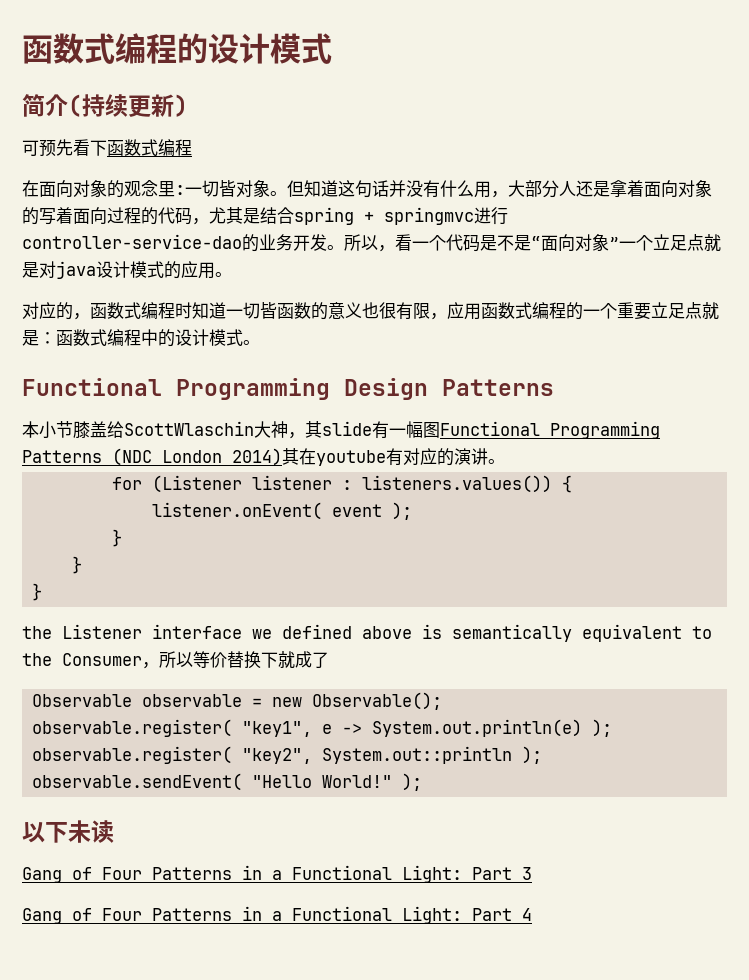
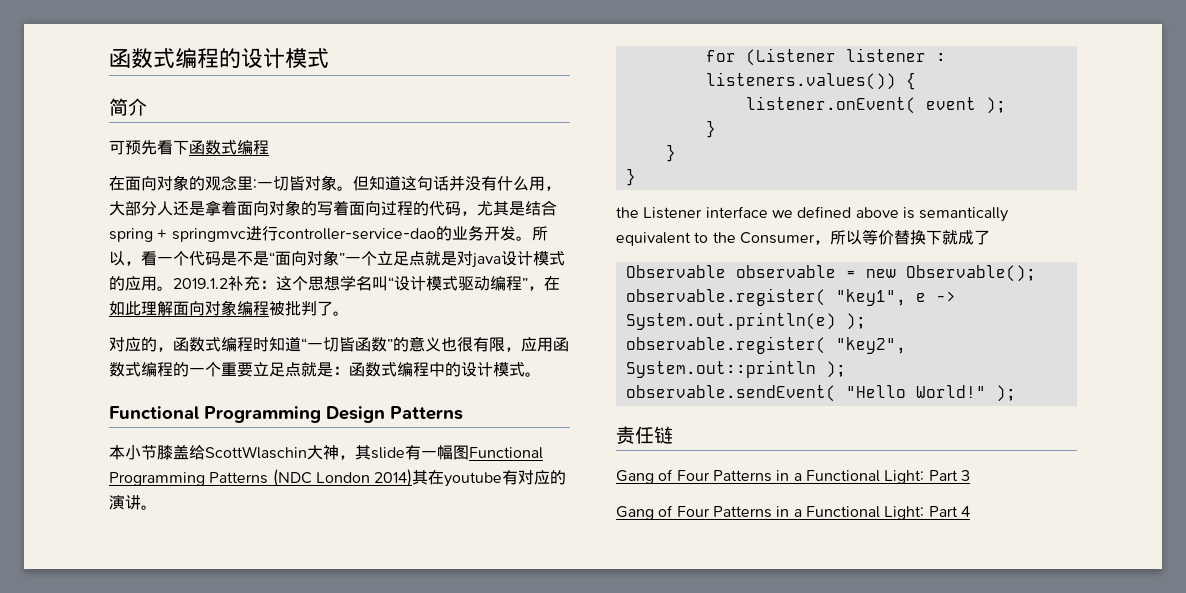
- 简介(持续更新)
+ 简介
+ 2019.1.2补充：这个思想学名叫“设计模式驱动编程”，在如此理解面向对象编程被批判了。
- 对应的，函数式编程时知道一切皆函数的意义也很有限，应用函数式编程的一个重要立足点就是：函数式编程中的设计模式。
+ 对应的，函数式编程时知道“一切皆函数”的意义也很有限，应用函数式编程的一个重要立足点就是：函数式编程中的设计模式。
- 以下未读
+ 责任链

